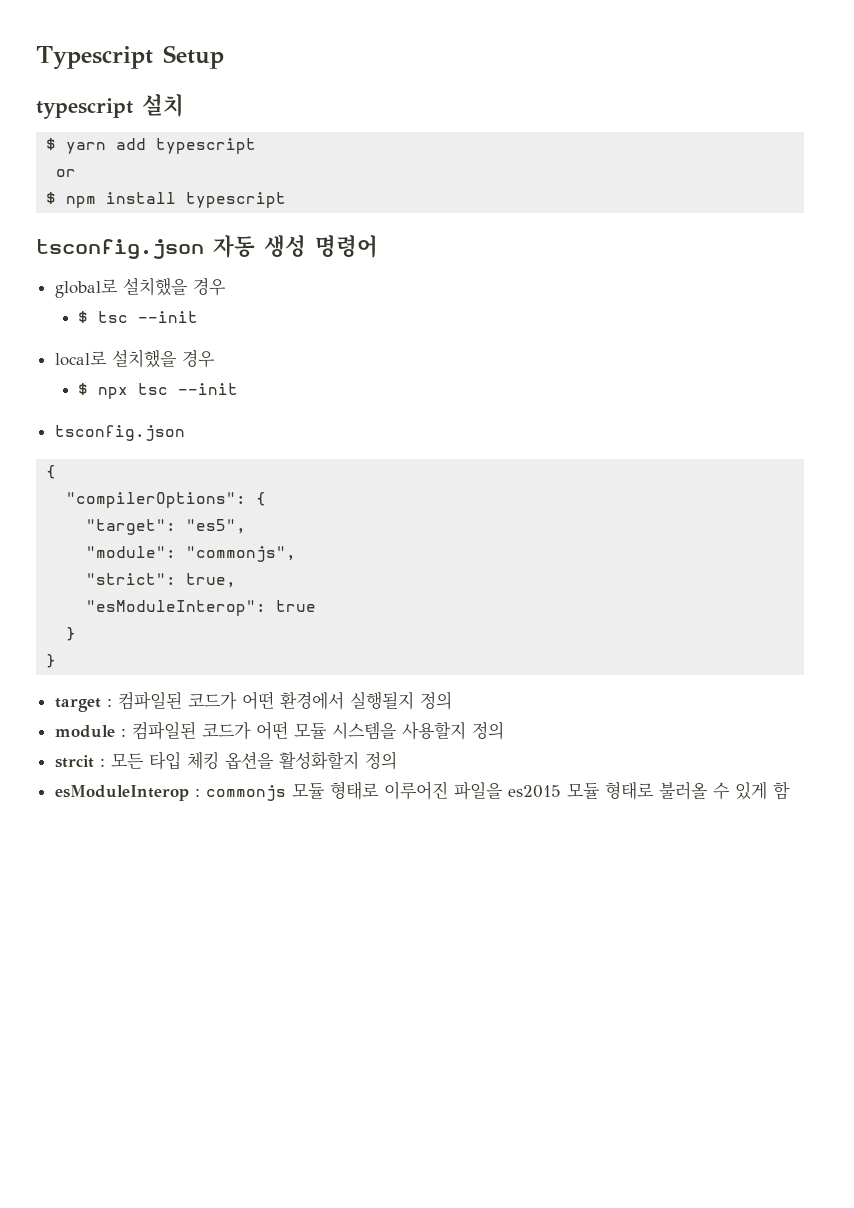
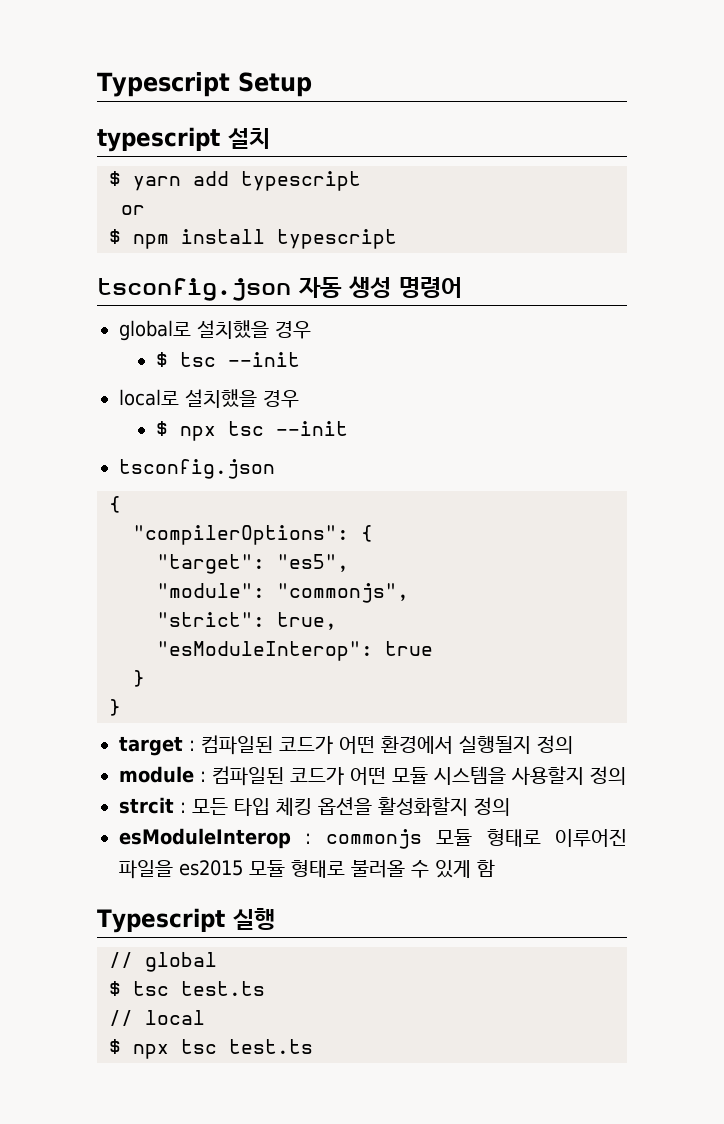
+ Typescript 실행
+ // global
+ $ tsc test.ts
+ // local
+ $ npx tsc test.ts

